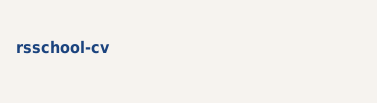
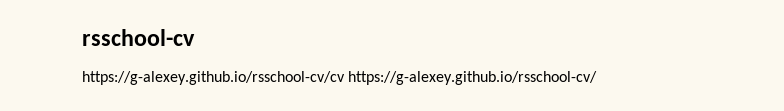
+ https://g-alexey.github.io/rsschool-cv/cv https://g-alexey.github.io/rsschool-cv/

